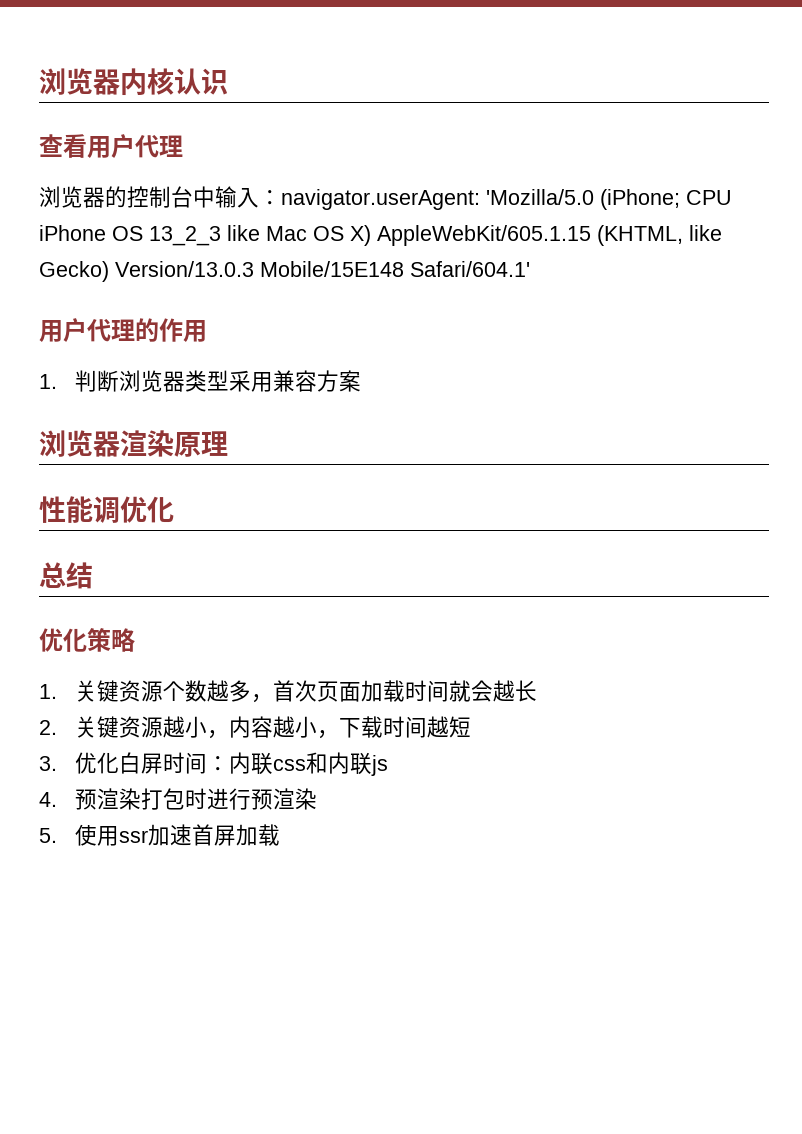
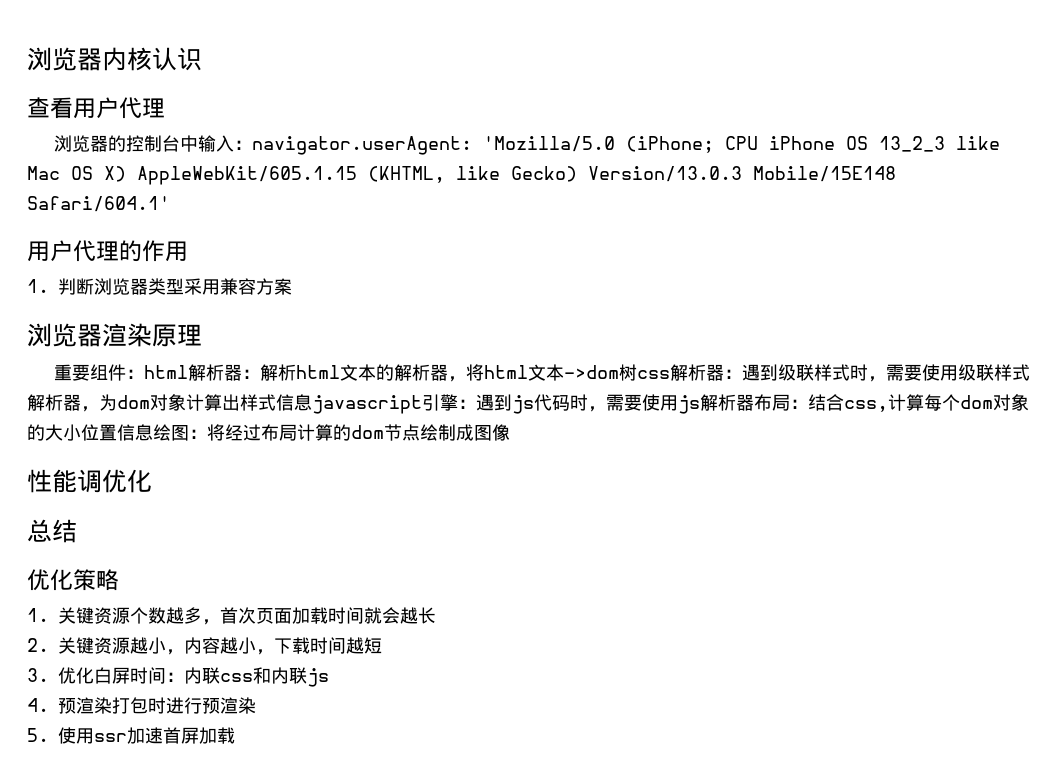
+ 重要组件：html解析器：解析html文本的解析器，将html文本->dom树css解析器：遇到级联样式时，需要使用级联样式解析器，为dom对象计算出样式信息javascript引擎：遇到js代码时，需要使用js解析器布局：结合css,计算每个dom对象的大小位置信息绘图：将经过布局计算的dom节点绘制成图像

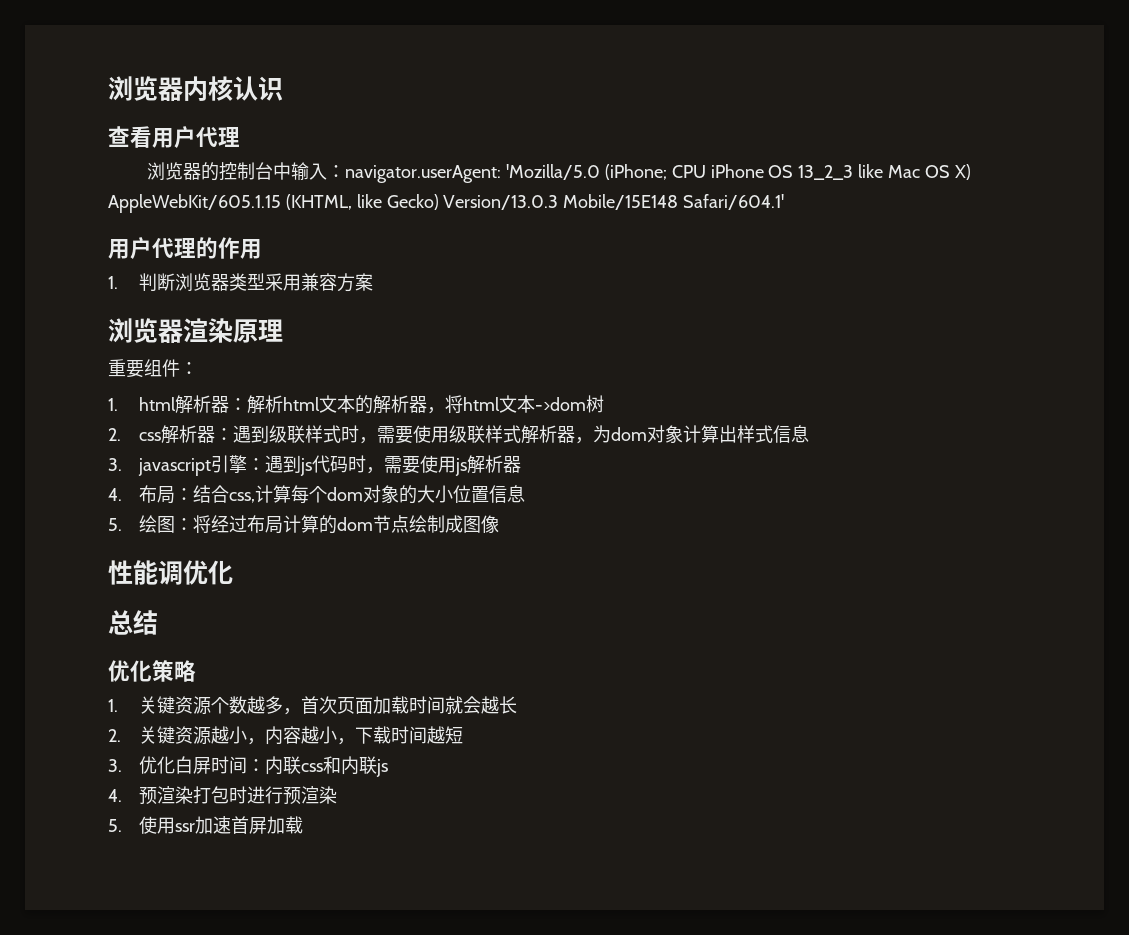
- 重要组件：html解析器：
+ 重要组件：
+ 1. html解析器：
- 解析html文本的解析器，将html文本->dom树css解析器：
+ 解析html文本的解析器，将html文本->dom树
+ 2. css解析器：
- 遇到级联样式时，需要使用级联样式解析器，为dom对象计算出样式信息javascript引擎：
+ 遇到级联样式时，需要使用级联样式解析器，为dom对象计算出样式信息
+ 3. javascript引擎：
- 遇到js代码时，需要使用js解析器布局：
+ 遇到js代码时，需要使用js解析器
+ 4.布局：
- 结合css,计算每个dom对象的大小位置信息绘图：
+ 结合css,计算每个dom对象的大小位置信息
+ 5.绘图：

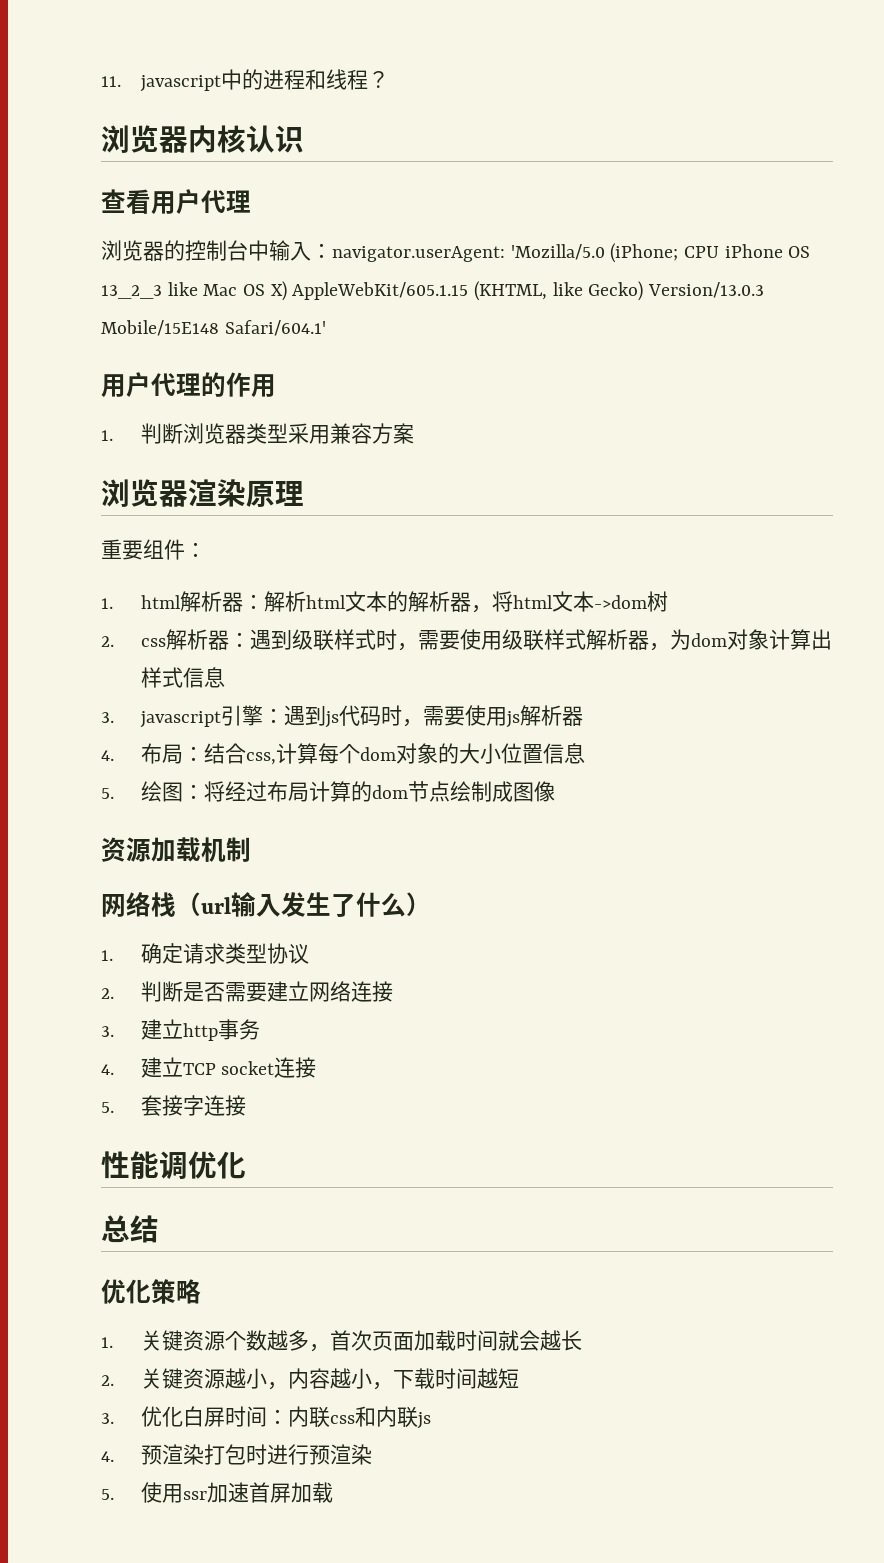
+ 11. javascript中的进程和线程？
+ 资源加载机制
+ 网络栈（url输入发生了什么）
+ 1.确定请求类型协议
+ 2.判断是否需要建立网络连接
+ 3.建立http事务
+ 4.建立TCP socket连接
+ 5.套接字连接

